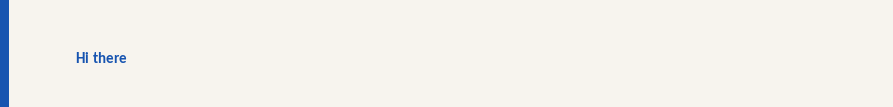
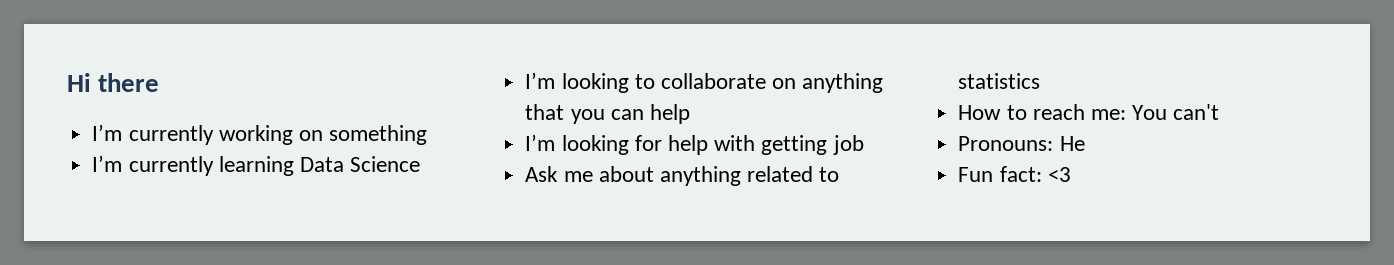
+ I’m currently working on something
+ I’m currently learning Data Science
+ I’m looking to collaborate on anything that you can help
+ I’m looking for help with getting job
+ Ask me about anything related to statistics
+ How to reach me: You can't
+ Pronouns: He
+ Fun fact: <3

